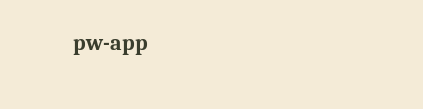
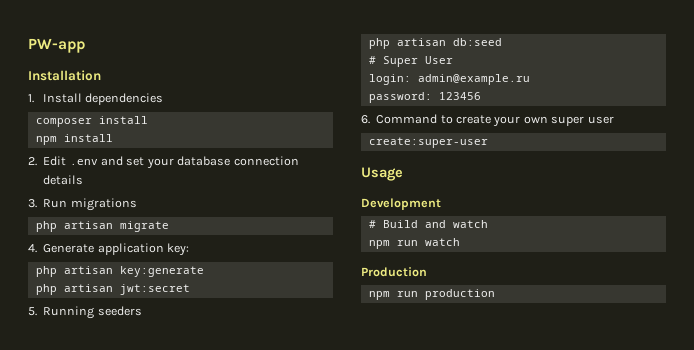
- pw-app
+ PW-app
+ Installation
+ 1. Install dependencies
+ composer install
+ npm install
+ 2. Edit .env and set your database connection details
+ 3. Run migrations
+ php artisan migrate
+ 4. Generate application key:
+ php artisan key:generate
+ php artisan jwt:secret
+ 5. Running seeders
+ php artisan db:seed
+ # Super User
+ login: admin@example.ru
+ password: 123456
+ 6. Command to create your own super user
+ create:super-user
+ Usage
+ Development
+ # Build and watch
+ npm run watch
+ Production
+ npm run production

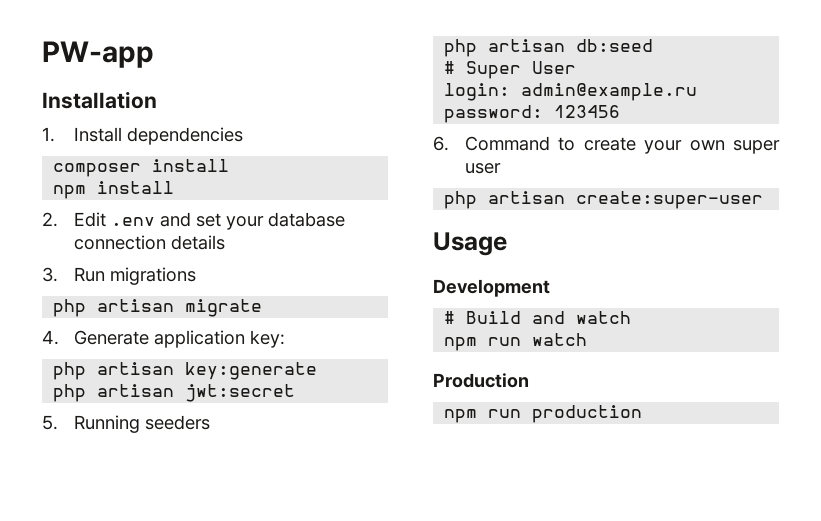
- create:super-user
+ php artisan create:super-user

